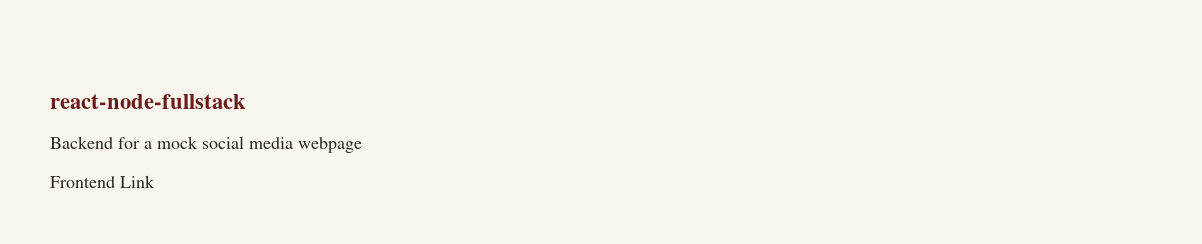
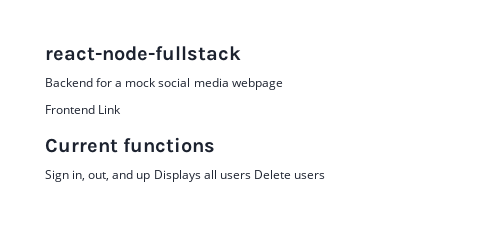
+ Current functions
+ Sign in, out, and up Displays all users Delete users

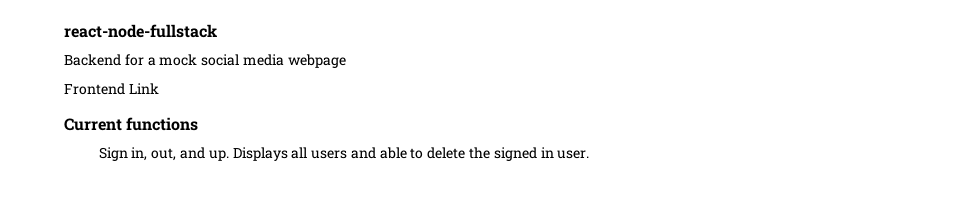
- Sign in, out, and up Displays all users Delete users
+ Sign in, out, and up. Displays all users and able to delete the signed in user.

